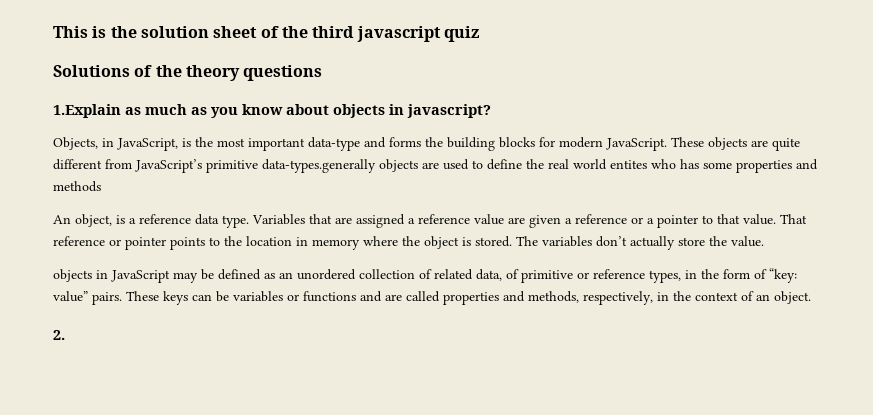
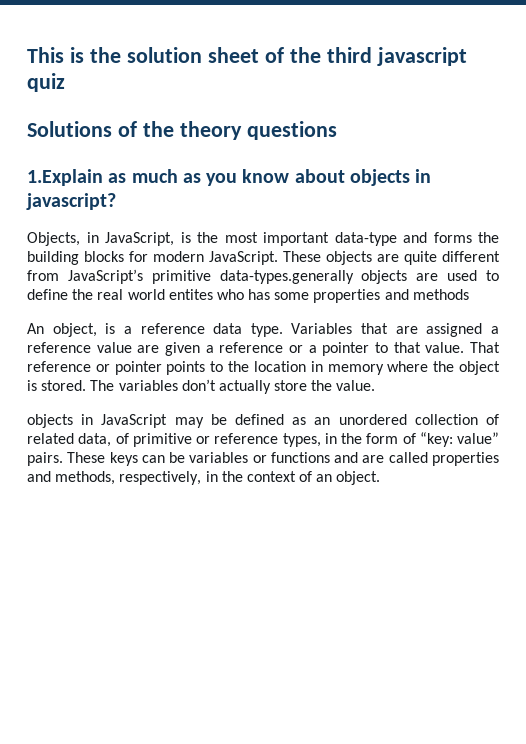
- 2.

